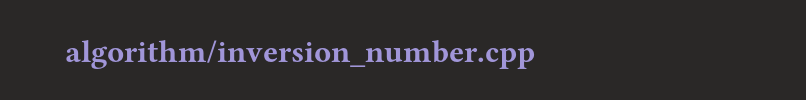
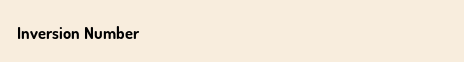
- algorithm/inversion_number.cpp
+ Inversion Number

